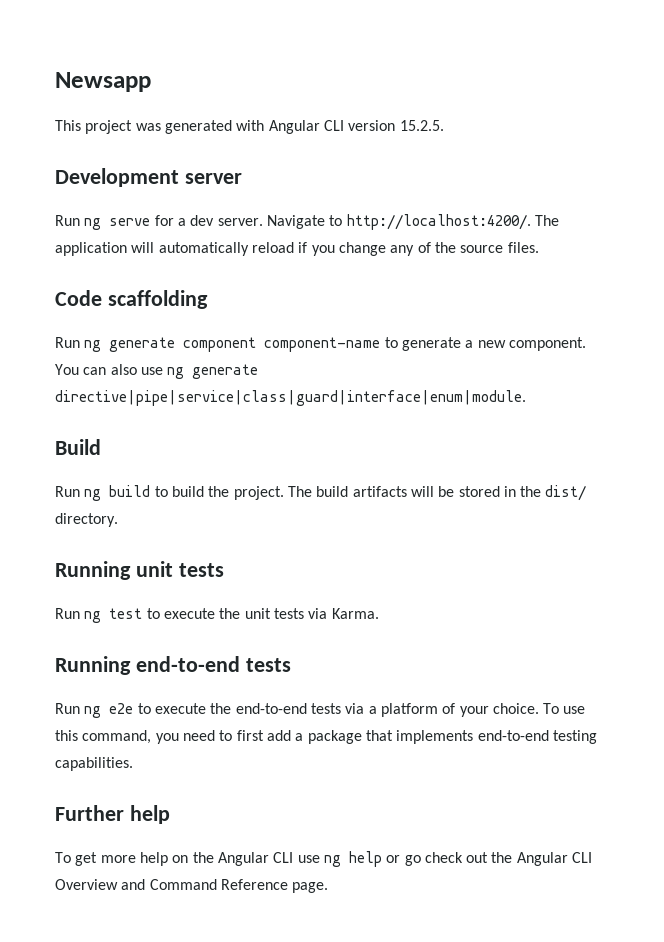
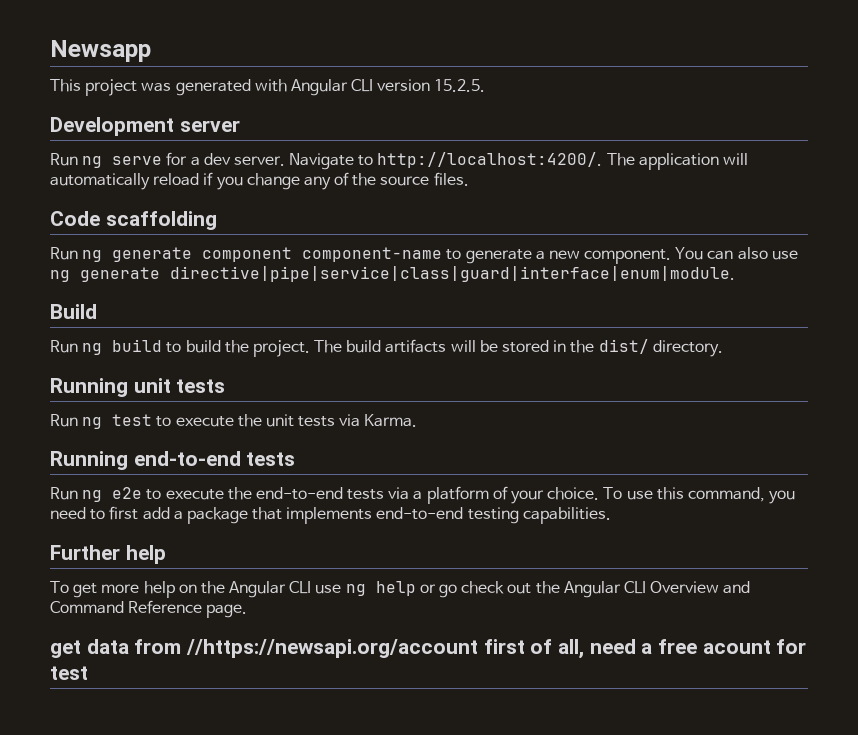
+ get data from //https://newsapi.org/account first of all, need a free acount for test

